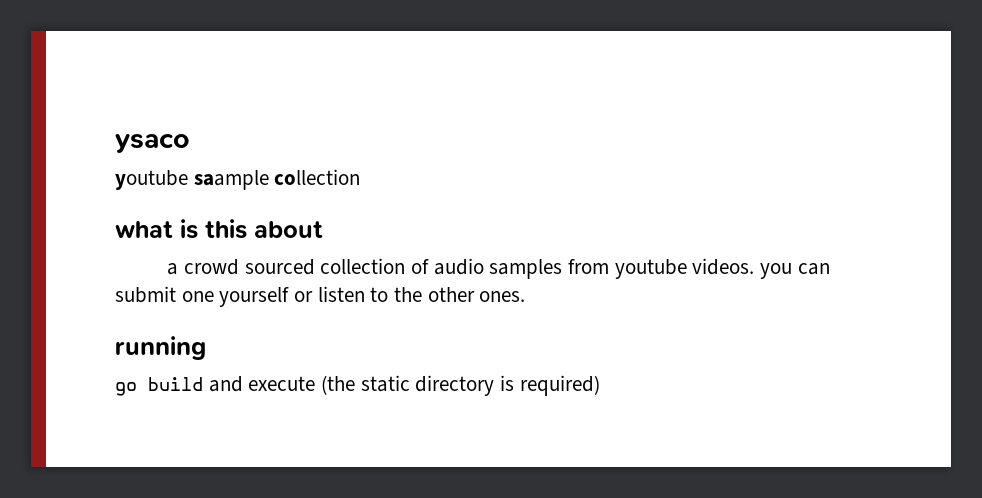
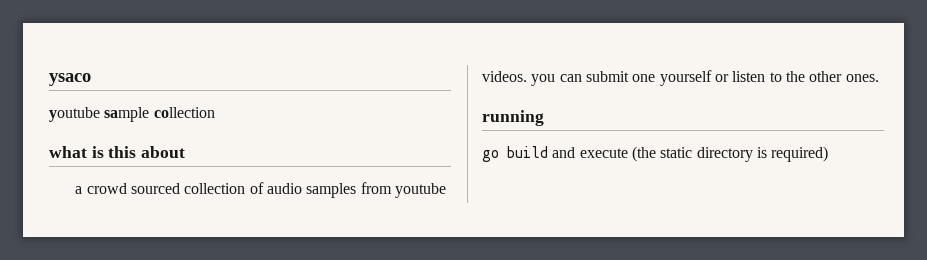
- youtube saample collection
+ youtube sample collection

